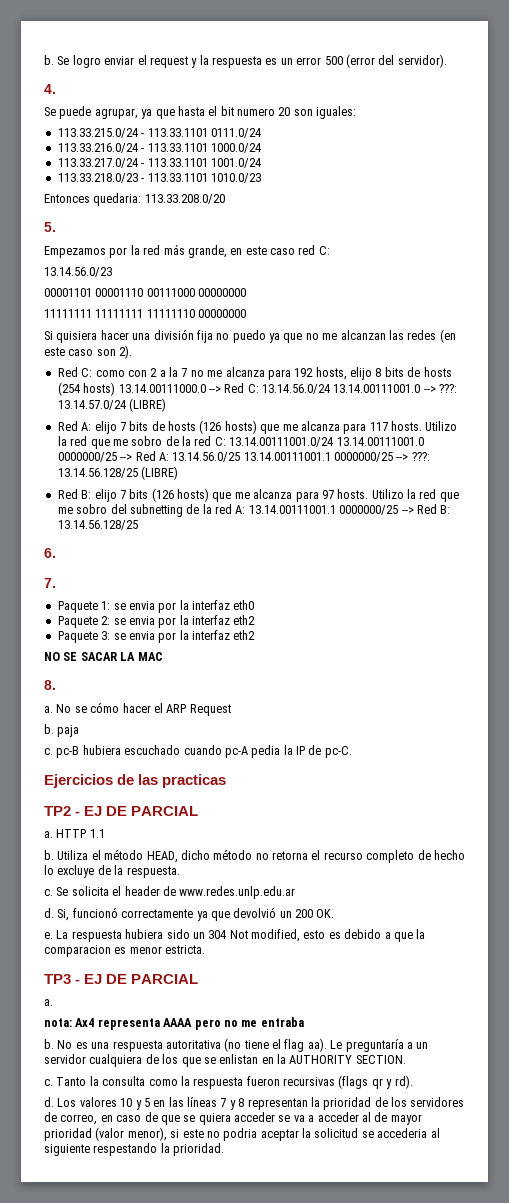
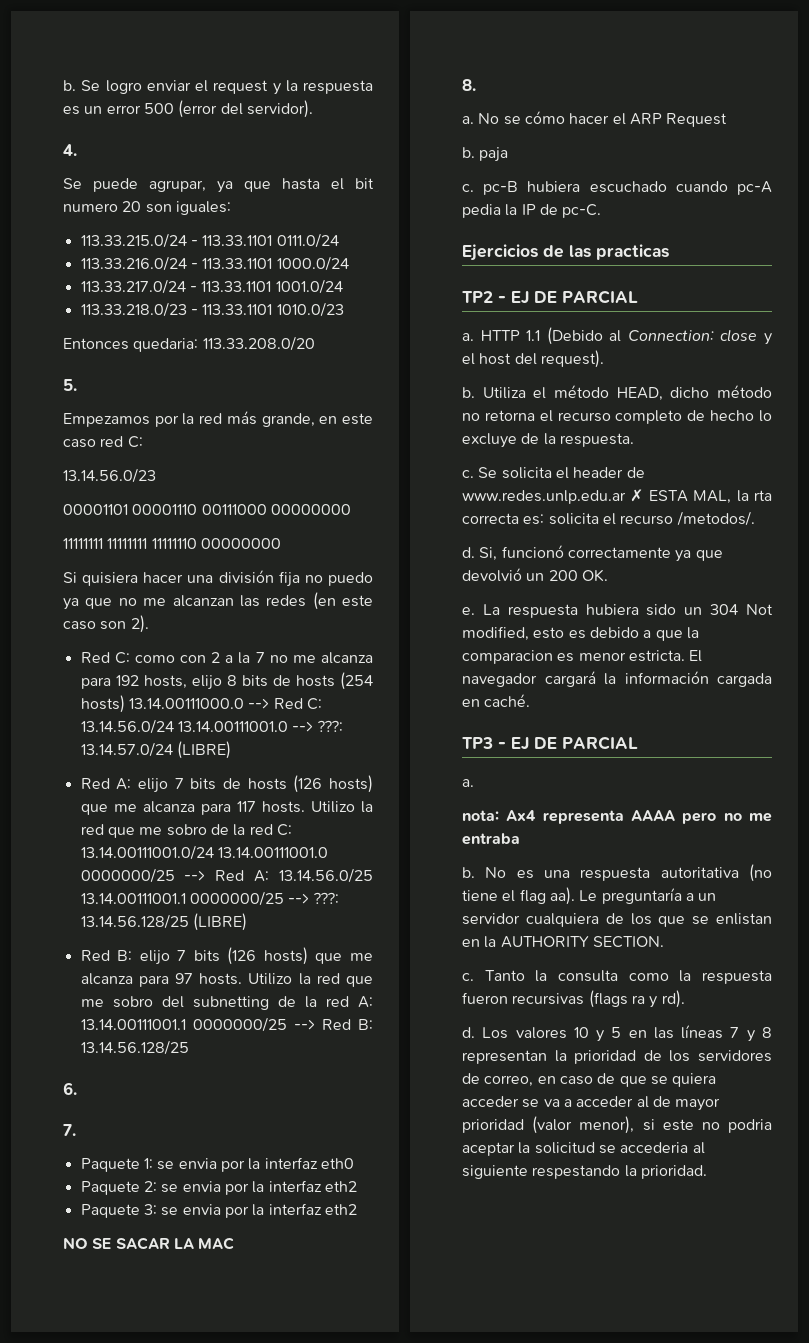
- HTTP 1.1
+ HTTP 1.1 (Debido al Connection: close y el host del request).
- Se solicita el header de www.redes.unlp.edu.ar
+ Se solicita el header de www.redes.unlp.edu.ar ✗ ESTA MAL, la rta correcta es: solicita el recurso /metodos/.
+ El navegador cargará la información cargada en caché.
- Tanto la consulta como la respuesta fueron recursivas (flags qr y rd).
+ Tanto la consulta como la respuesta fueron recursivas (flags ra y rd).

